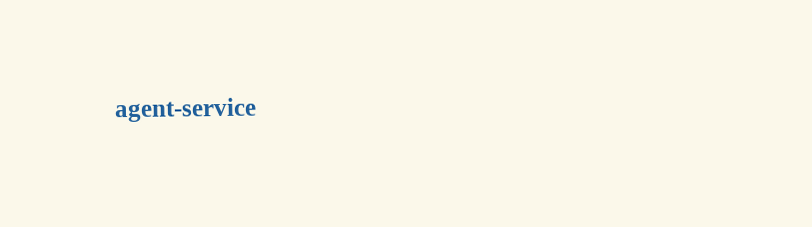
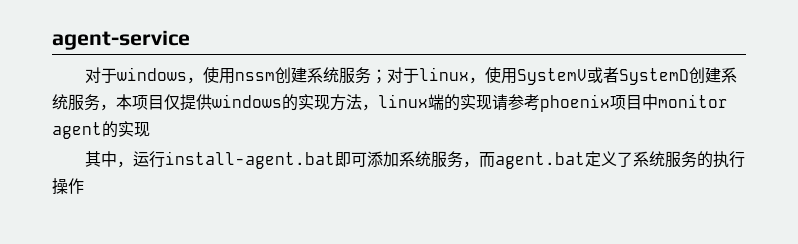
+ 对于windows，使用nssm创建系统服务；对于linux，使用SystemV或者SystemD创建系统服务，本项目仅提供windows的实现方法，linux端的实现请参考phoenix项目中monitor agent的实现
+ 其中，运行install-agent.bat即可添加系统服务，而agent.bat定义了系统服务的执行操作

